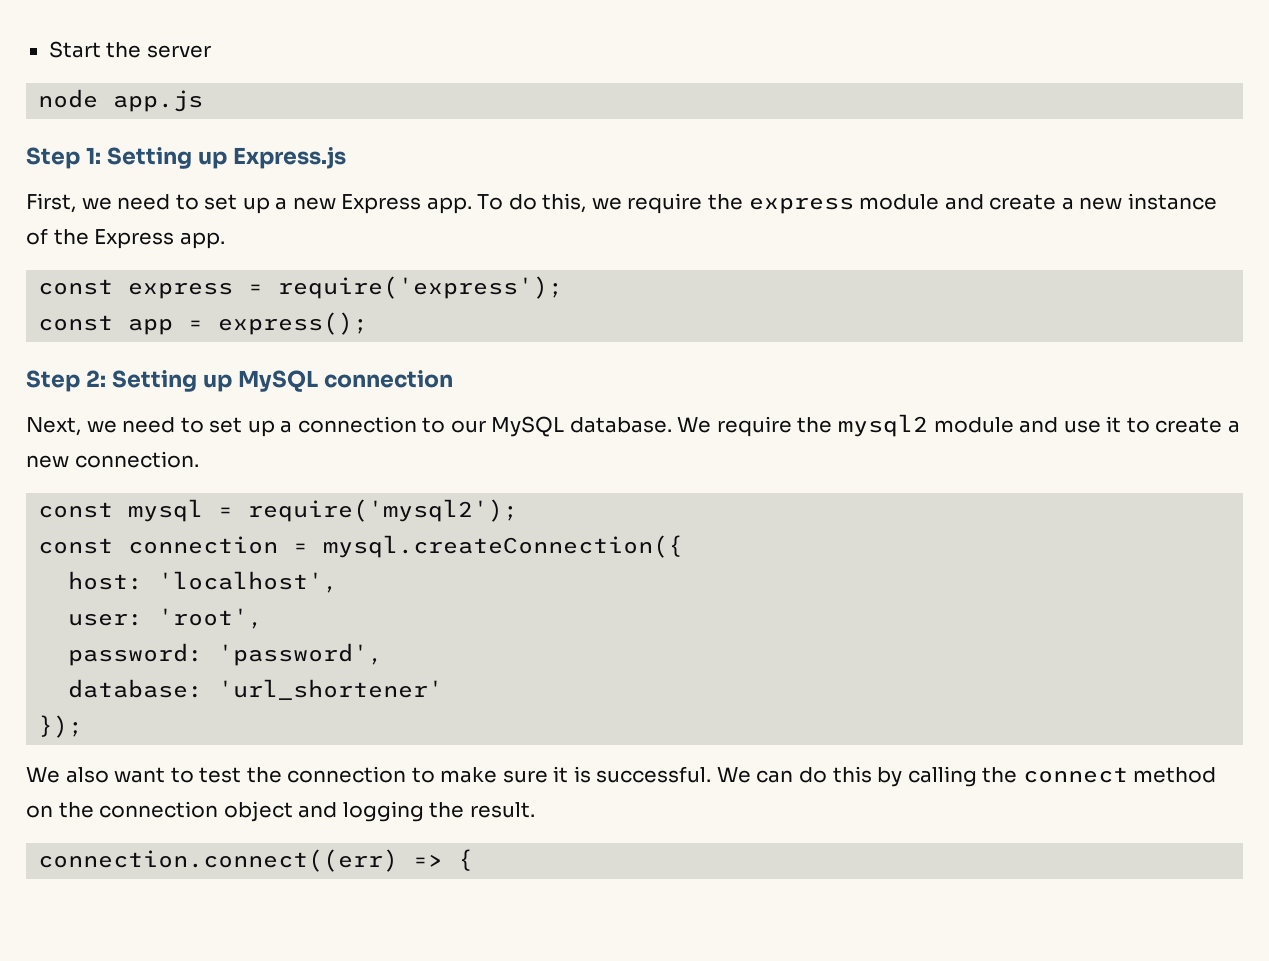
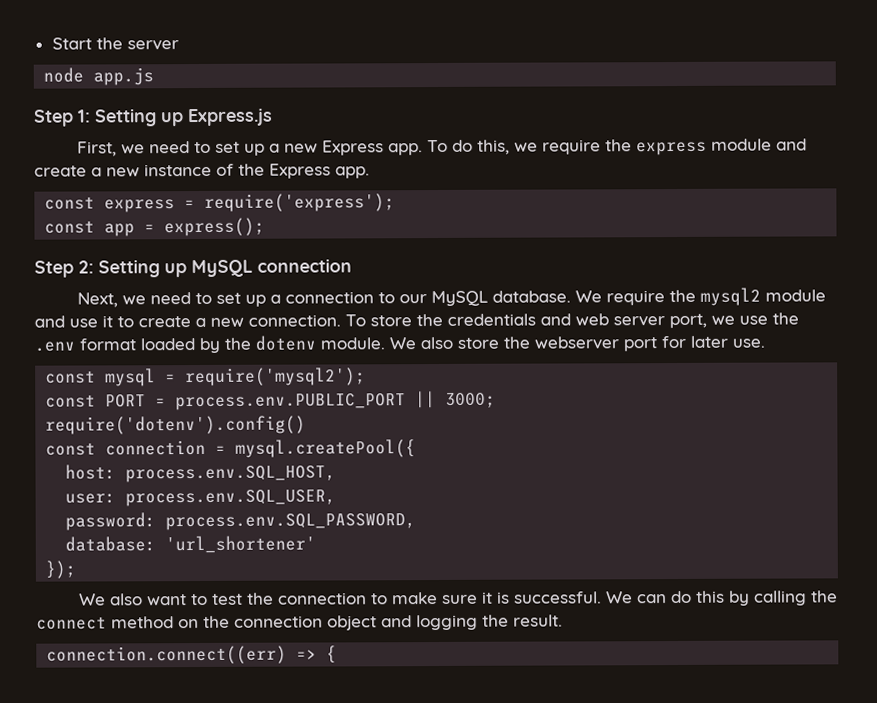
- We require the mysql2 module and use it to create a new connection.
+ We require the mysql2 module and use it to create a new connection. To store the credentials and web server port, we use the .env format loaded by the dotenv module. We also store the webserver port for later use.
  const mysql = require('mysql2');
+ const PORT = process.env.PUBLIC_PORT || 3000;
+ require('dotenv').config()
- const connection = mysql.createConnection({
+ const connection = mysql.createPool({
- host: 'localhost',
+ host: process.env.SQL_HOST,
- user: 'root',
+ user: process.env.SQL_USER,
- password: 'password',
+ password: process.env.SQL_PASSWORD,

